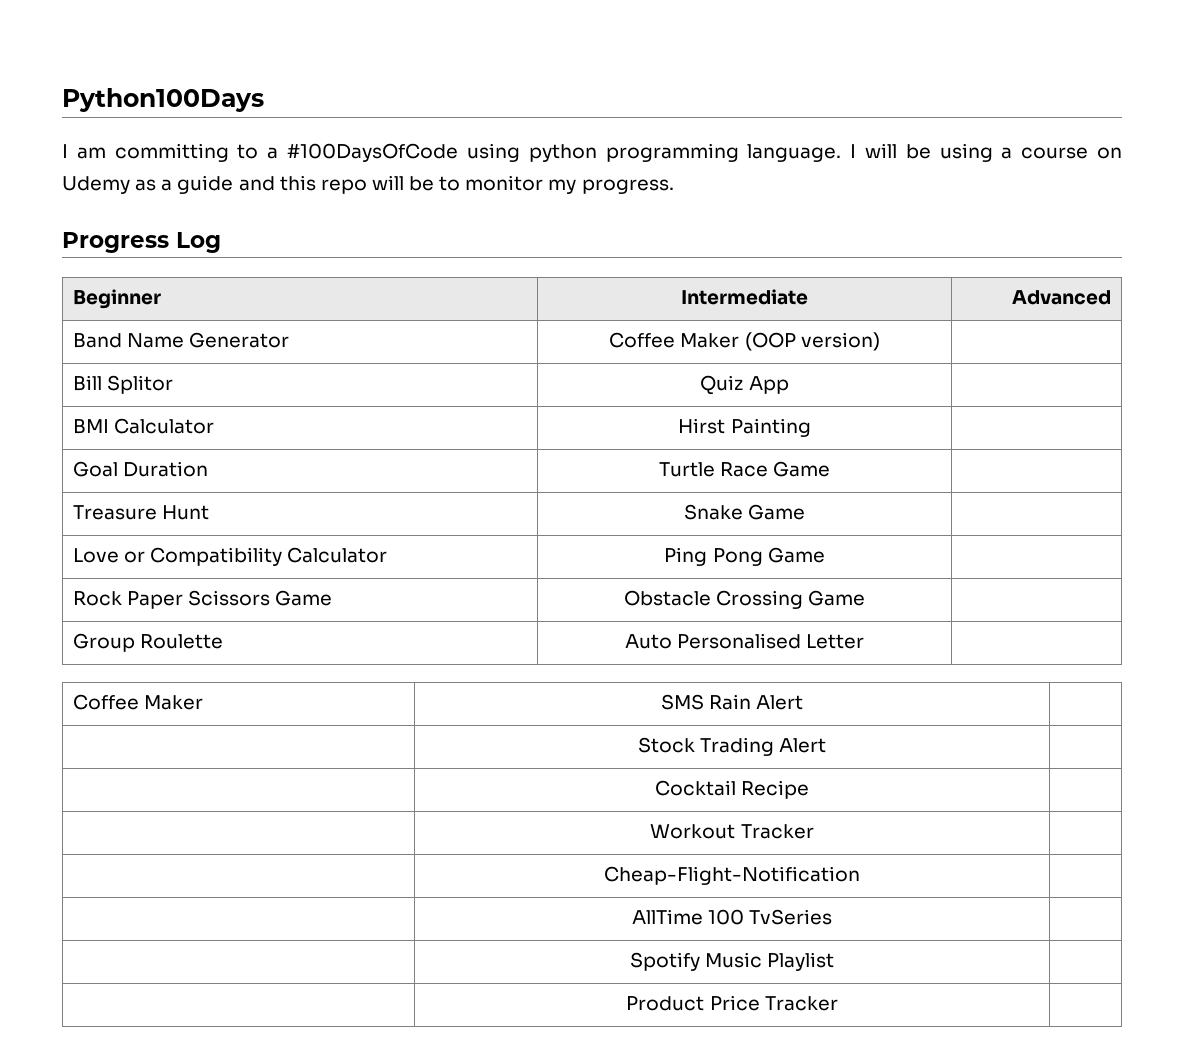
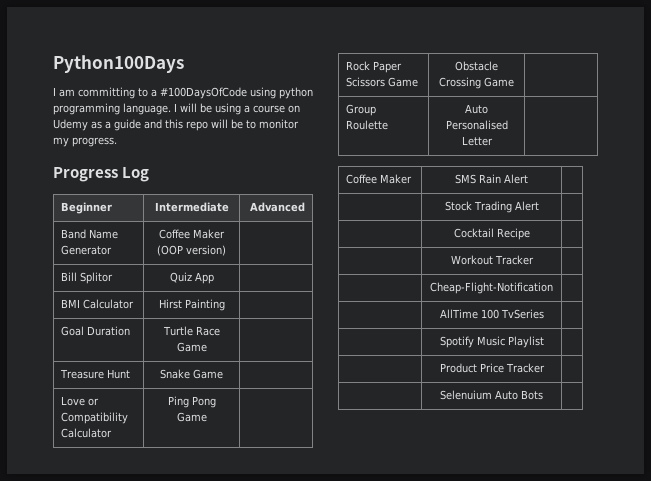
+ | Selenuium Auto Bots |

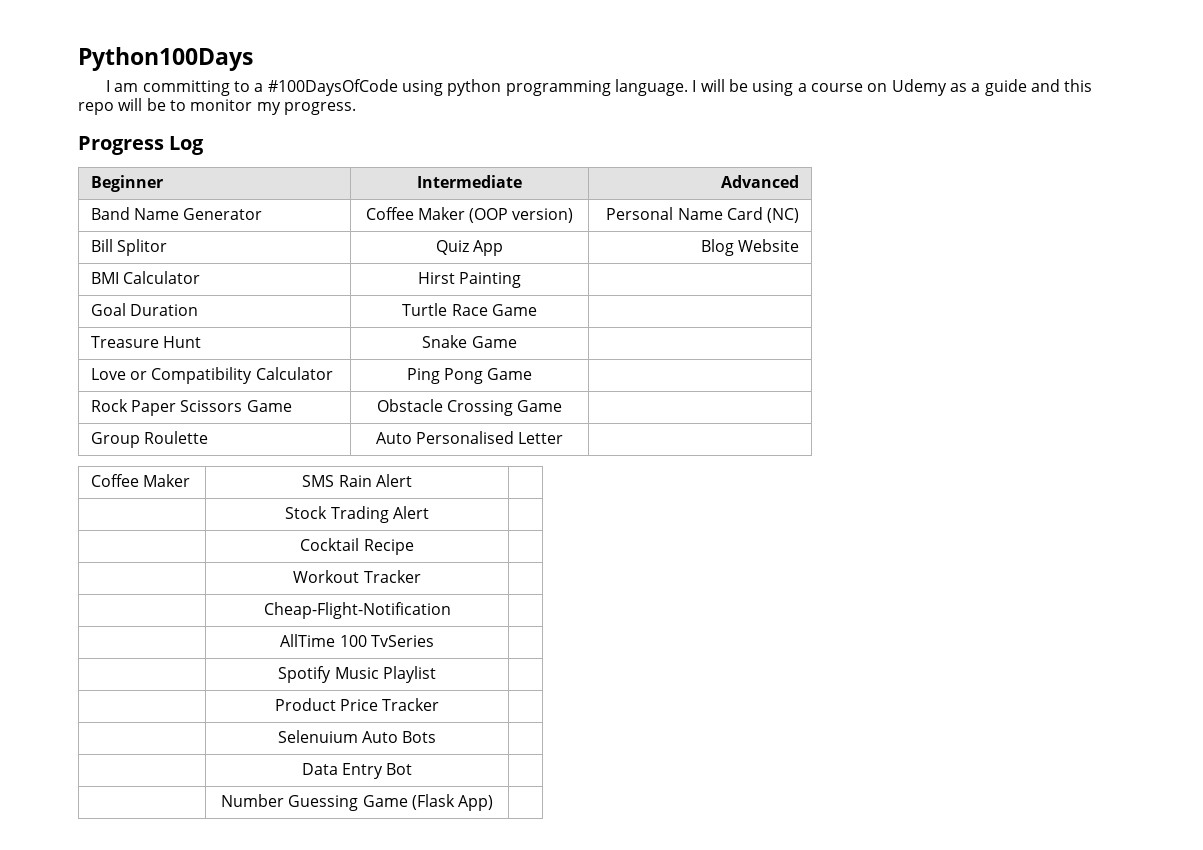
- Band Name Generator | Coffee Maker (OOP version) |
+ Band Name Generator | Coffee Maker (OOP version) | Personal Name Card (NC)
- Bill Splitor | Quiz App |
+ Bill Splitor | Quiz App | Blog Website
+ | Data Entry Bot |
+ | Number Guessing Game (Flask App) |

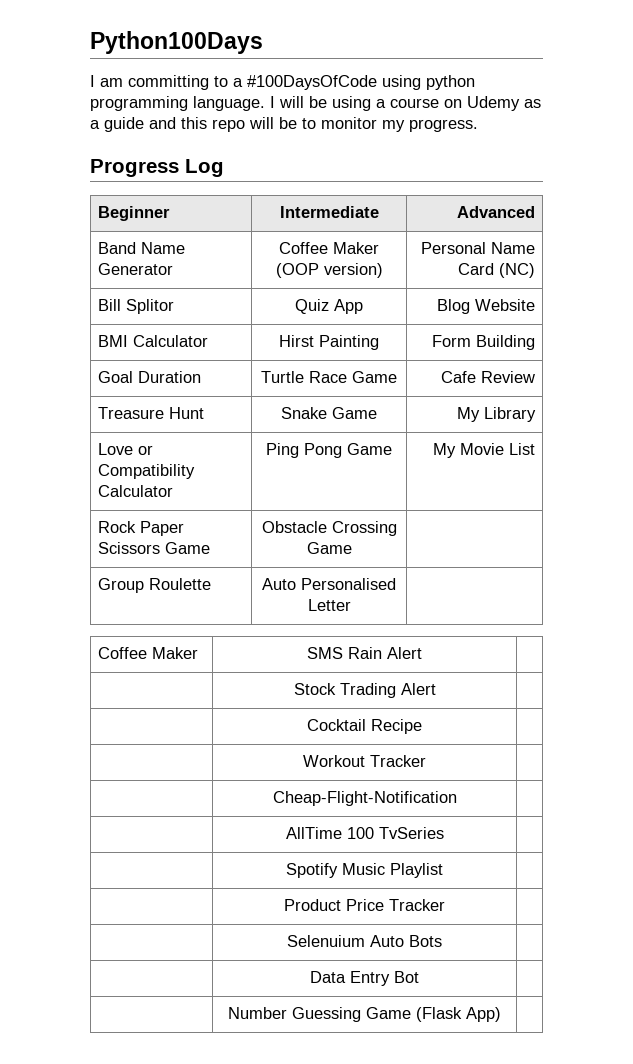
- BMI Calculator | Hirst Painting |
+ BMI Calculator | Hirst Painting | Form Building
- Goal Duration | Turtle Race Game |
+ Goal Duration | Turtle Race Game | Cafe Review
- Treasure Hunt | Snake Game |
+ Treasure Hunt | Snake Game | My Library
- Love or Compatibility Calculator | Ping Pong Game |
+ Love or Compatibility Calculator | Ping Pong Game | My Movie List

